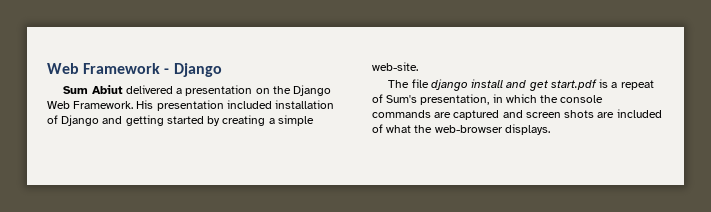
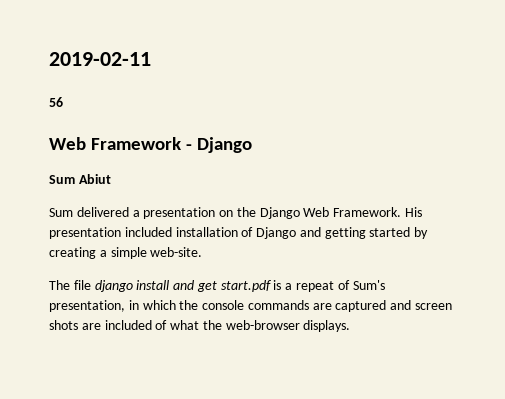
+ 2019-02-11
+ 56
- Sum Abiut delivered a presentation on the Django Web Framework.
+ Sum Abiut
+ Sum delivered a presentation on the Django Web Framework.

